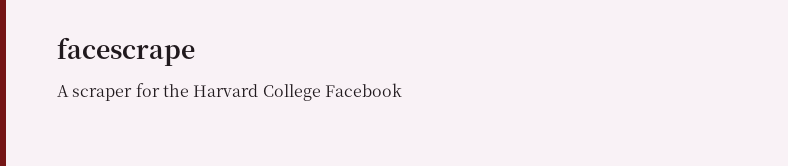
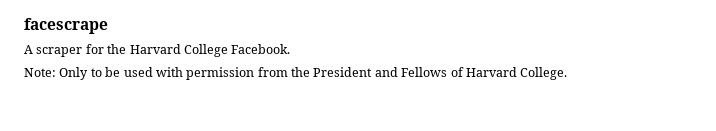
- A scraper for the Harvard College Facebook
+ A scraper for the Harvard College Facebook.
+ Note: Only to be used with permission from the President and Fellows of Harvard College.

